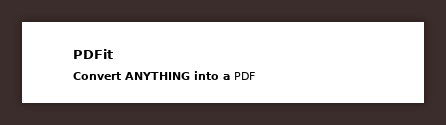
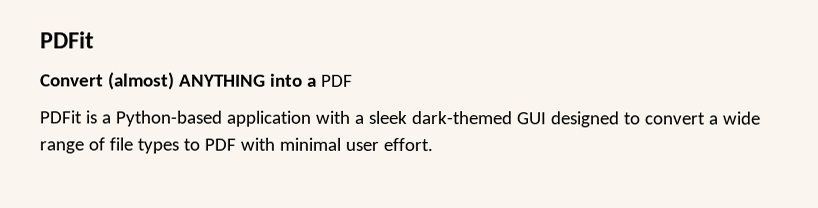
- Convert ANYTHING into a PDF
+ Convert (almost) ANYTHING into a PDF
+ PDFit is a Python-based application with a sleek dark-themed GUI designed to convert a wide range of file types to PDF with minimal user effort.

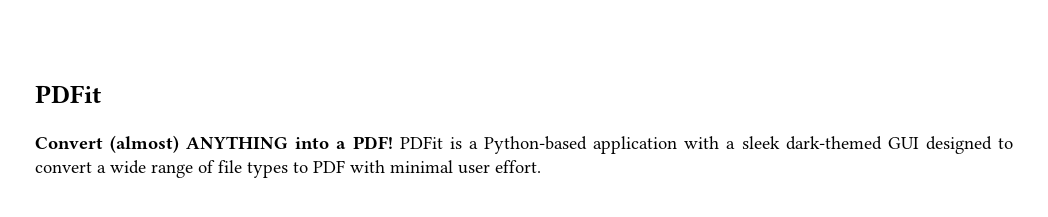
- Convert (almost) ANYTHING into a PDF
- PDFit is a Python-based application with a sleek dark-themed GUI designed to convert a wide range of file types to PDF with minimal user effort.
+ Convert (almost) ANYTHING into a PDF! PDFit is a Python-based application with a sleek dark-themed GUI designed to convert a wide range of file types to PDF with minimal user effort.

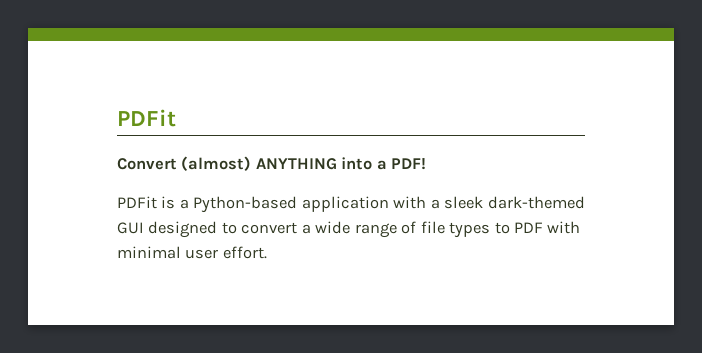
- Convert (almost) ANYTHING into a PDF! PDFit is a Python-based application with a sleek dark-themed GUI designed to convert a wide range of file types to PDF with minimal user effort.
+ Convert (almost) ANYTHING into a PDF!
+ PDFit is a Python-based application with a sleek dark-themed GUI designed to convert a wide range of file types to PDF with minimal user effort.

